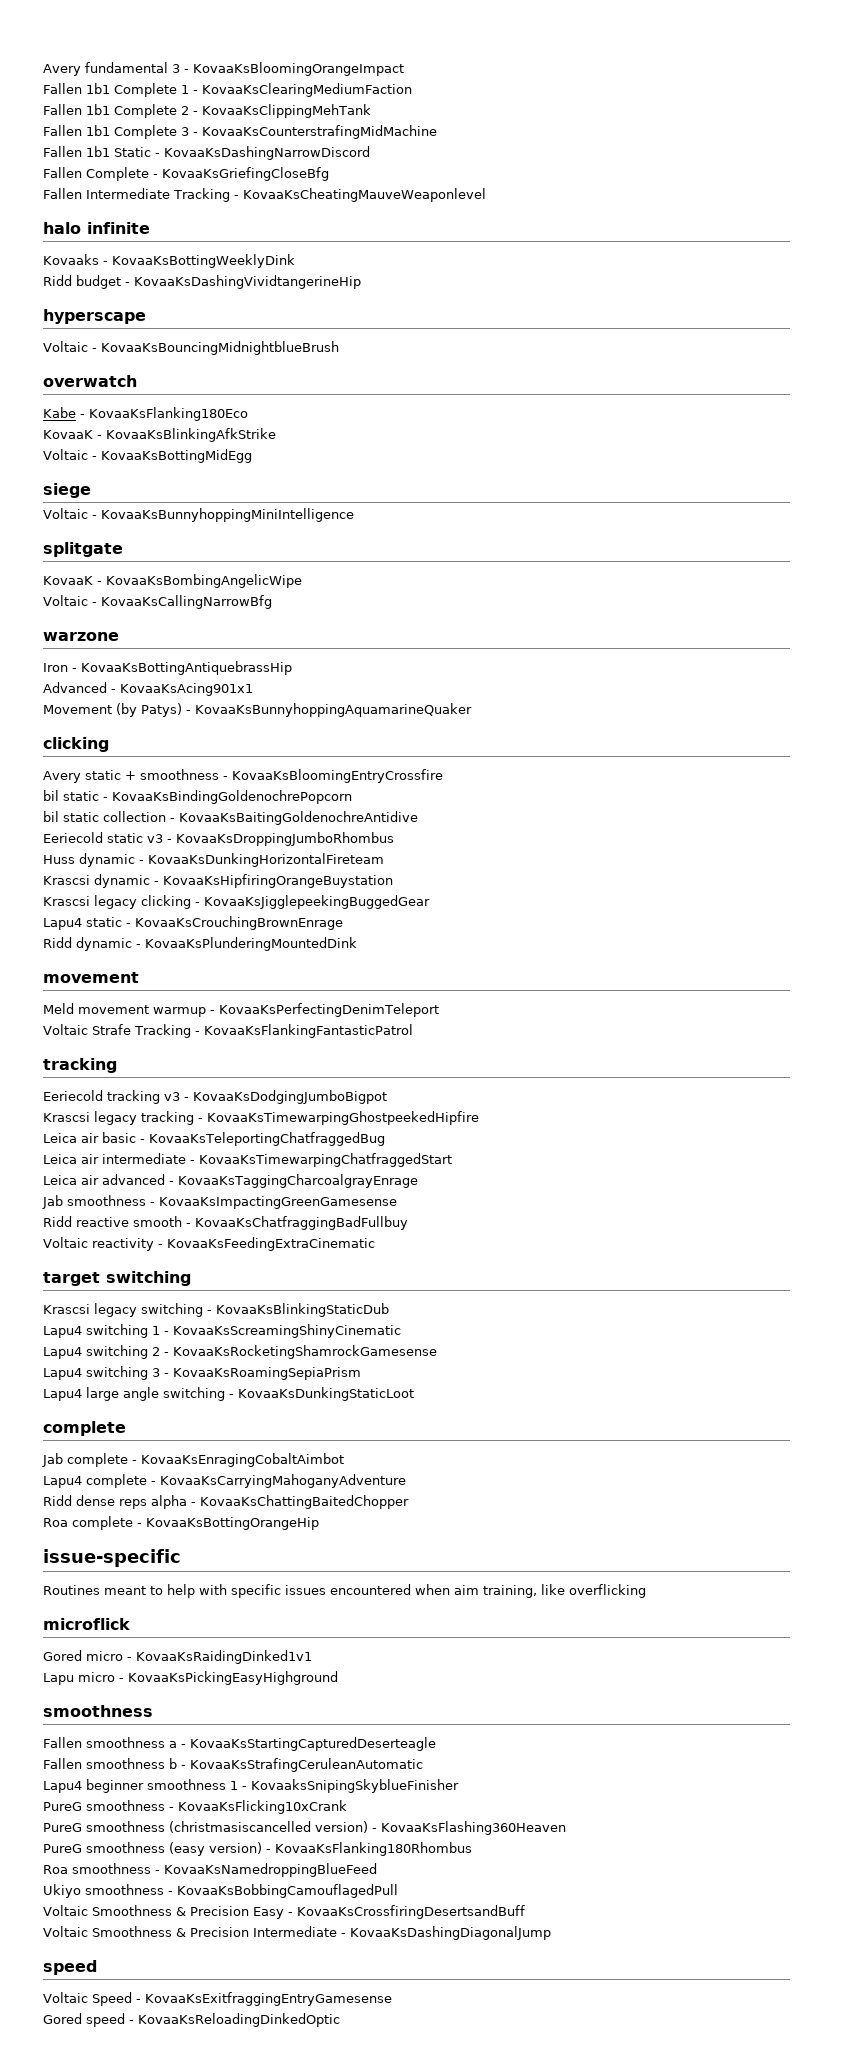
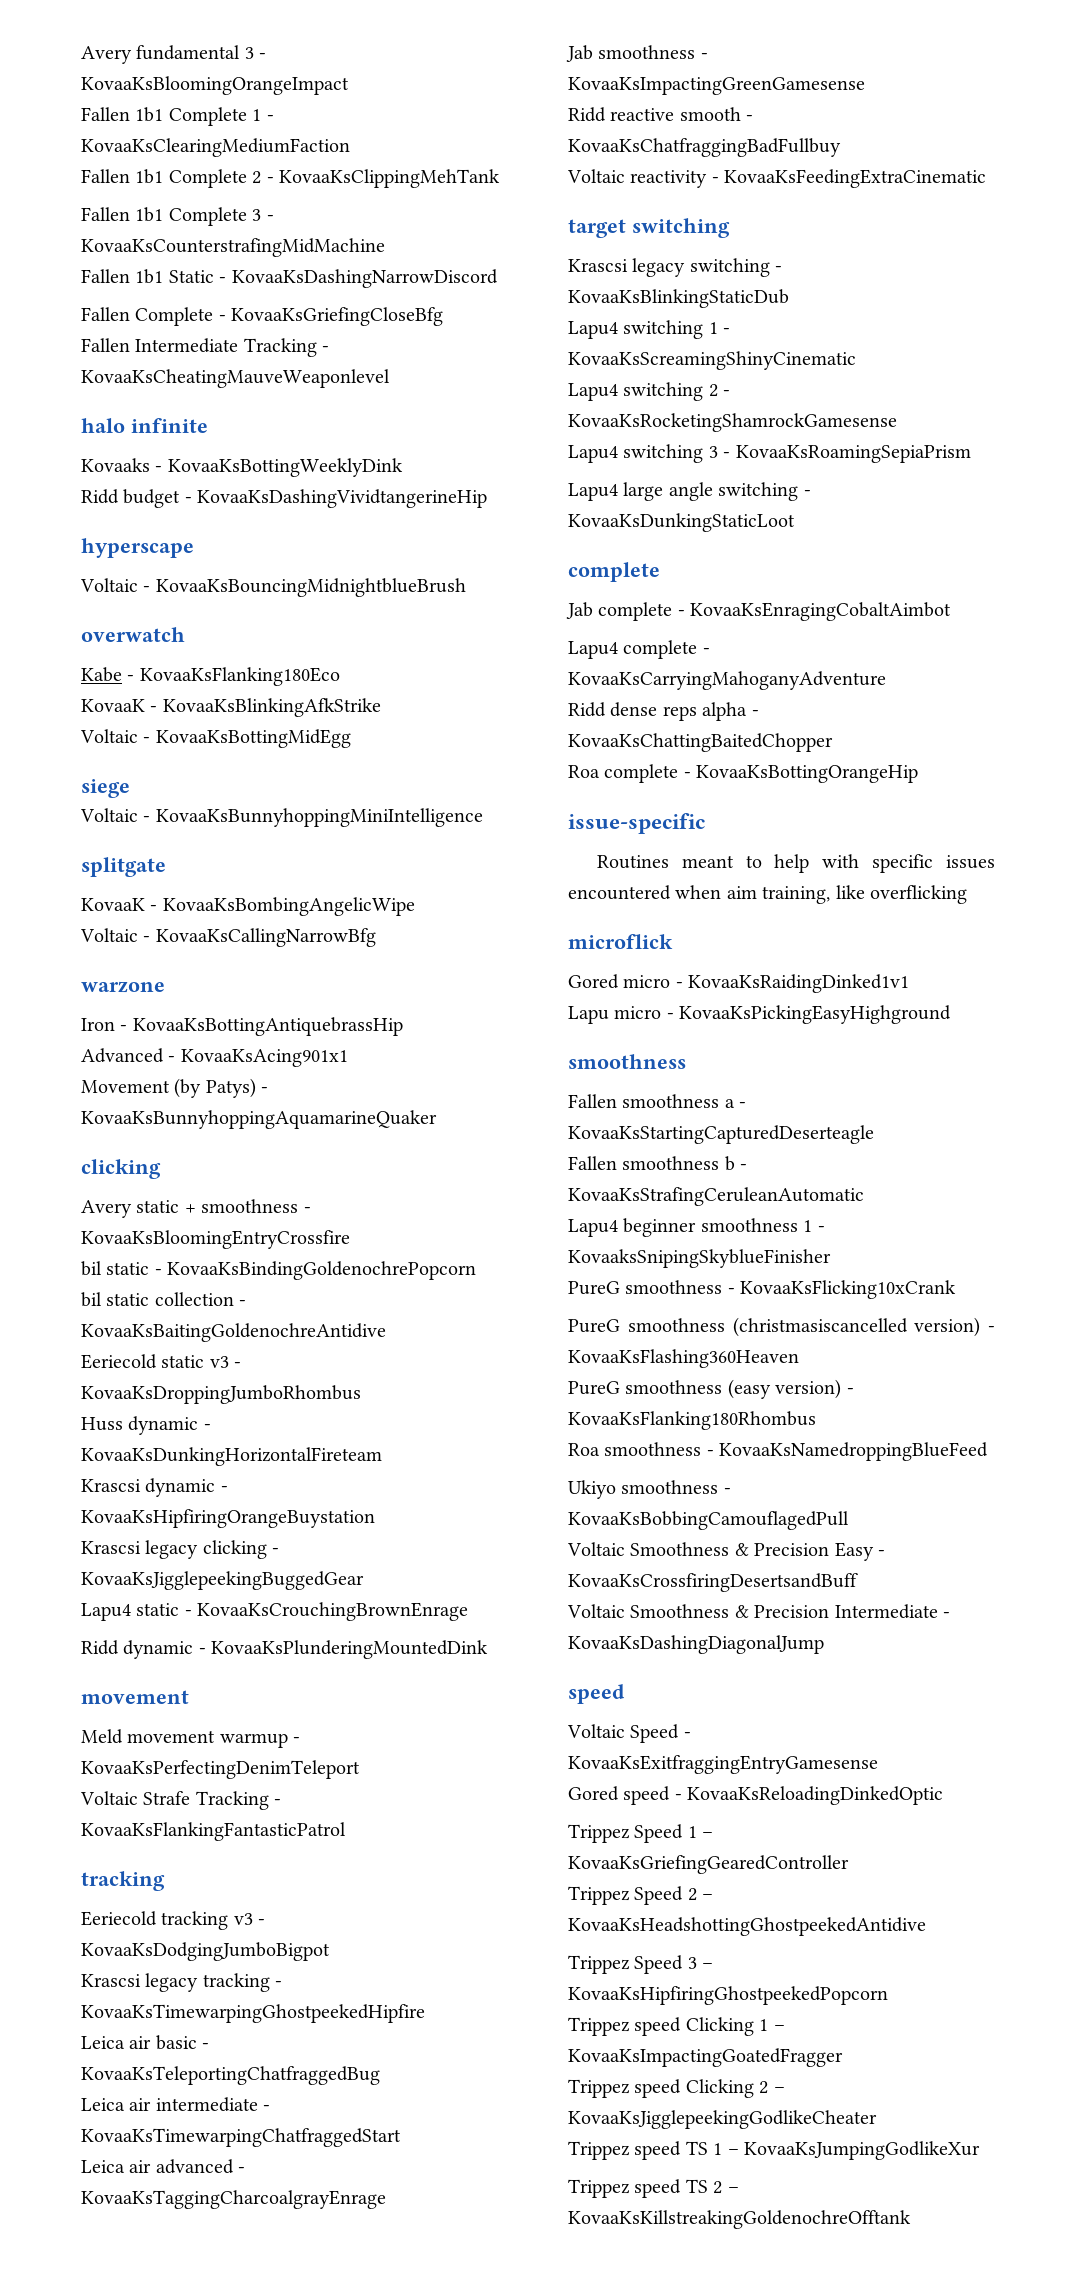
+ Trippez Speed 1 – KovaaKsGriefingGearedController
+ Trippez Speed 2 – KovaaKsHeadshottingGhostpeekedAntidive
+ Trippez Speed 3 – KovaaKsHipfiringGhostpeekedPopcorn
+ Trippez speed Clicking 1 – KovaaKsImpactingGoatedFragger
+ Trippez speed Clicking 2 – KovaaKsJigglepeekingGodlikeCheater
+ Trippez speed TS 1 – KovaaKsJumpingGodlikeXur
+ Trippez speed TS 2 – KovaaKsKillstreakingGoldenochreOfftank

